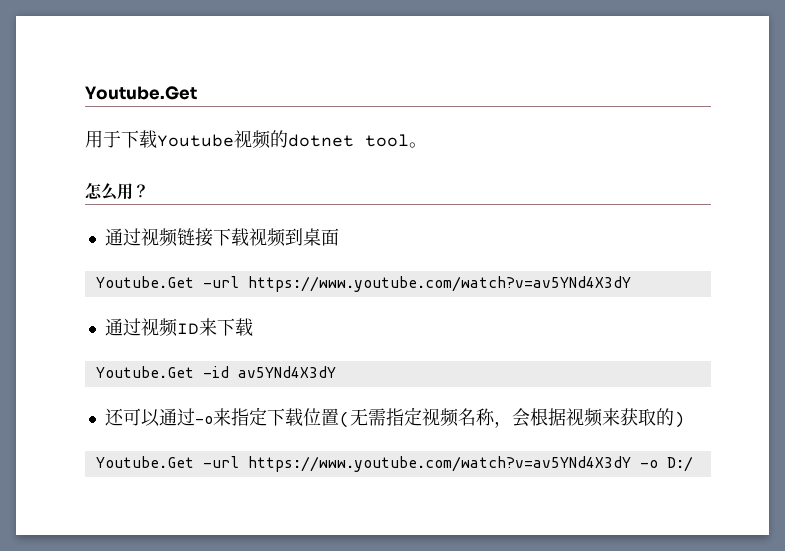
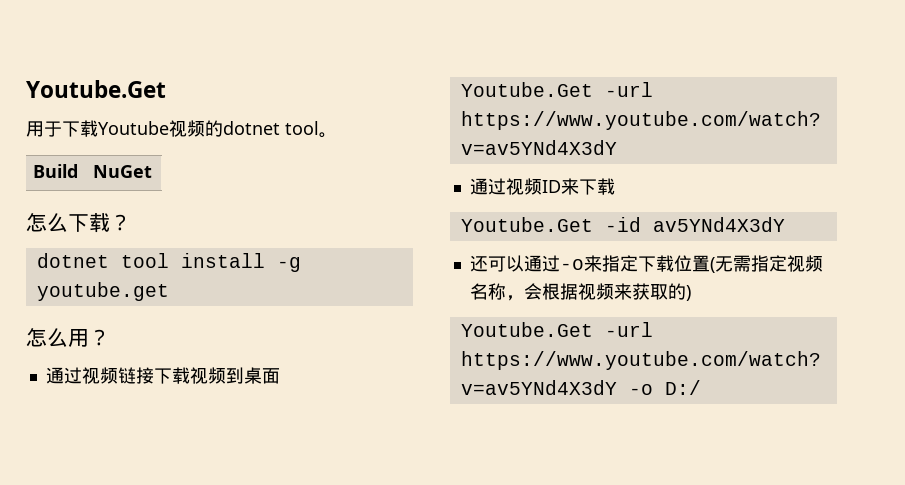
+ Build | NuGet
+ 怎么下载？
+ dotnet tool install -g youtube.get

